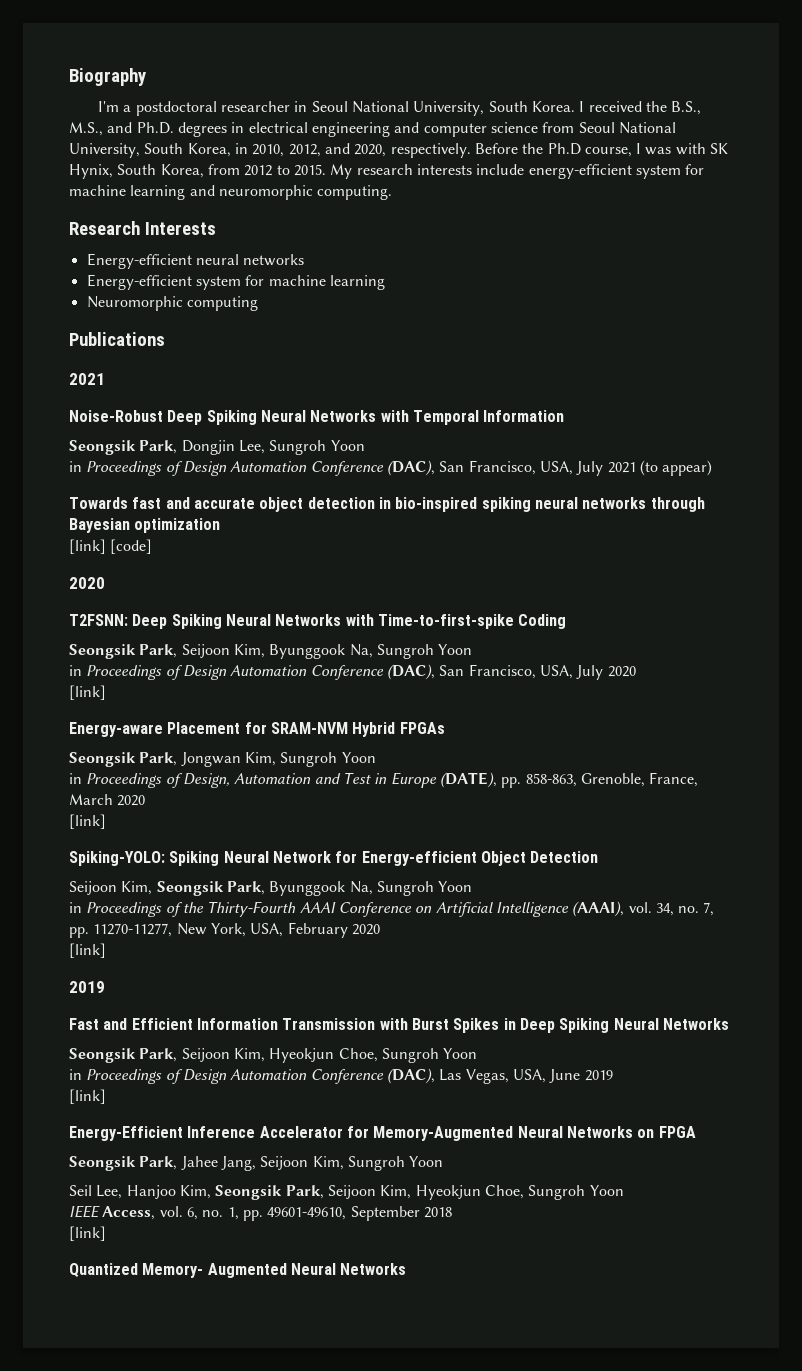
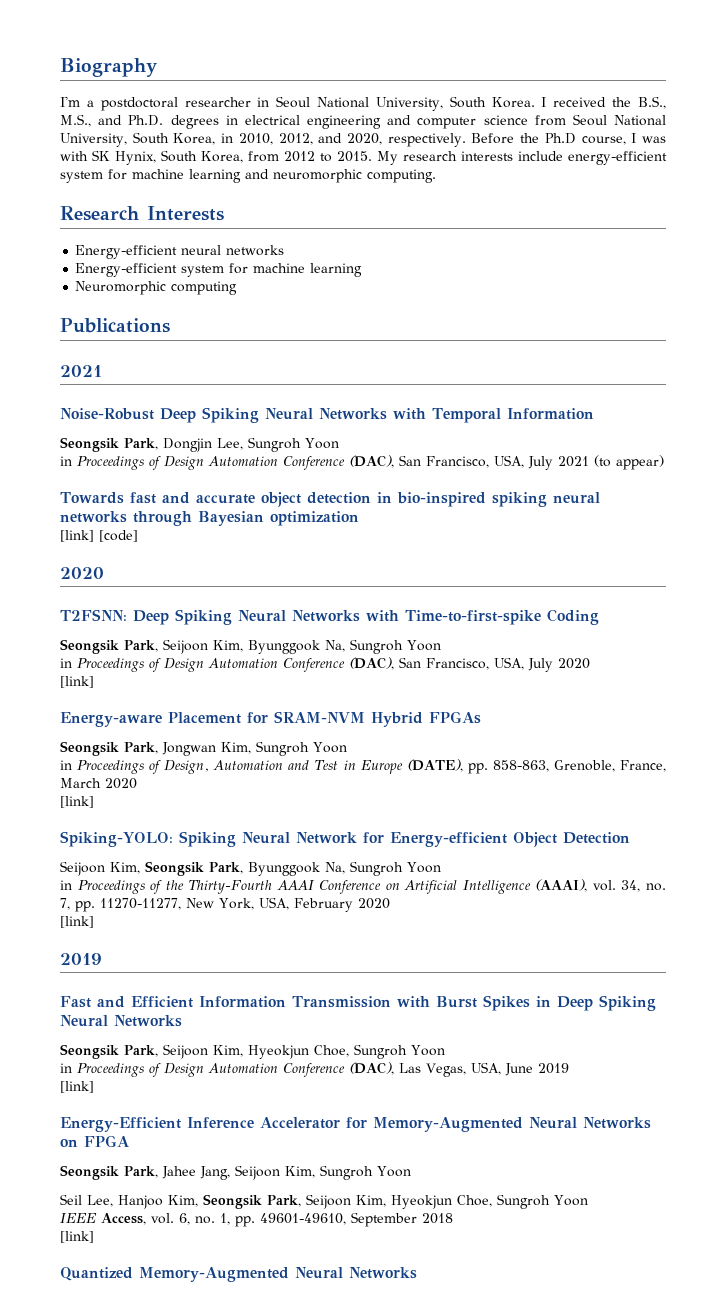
- Quantized Memory- Augmented Neural Networks
+ Quantized Memory-Augmented Neural Networks

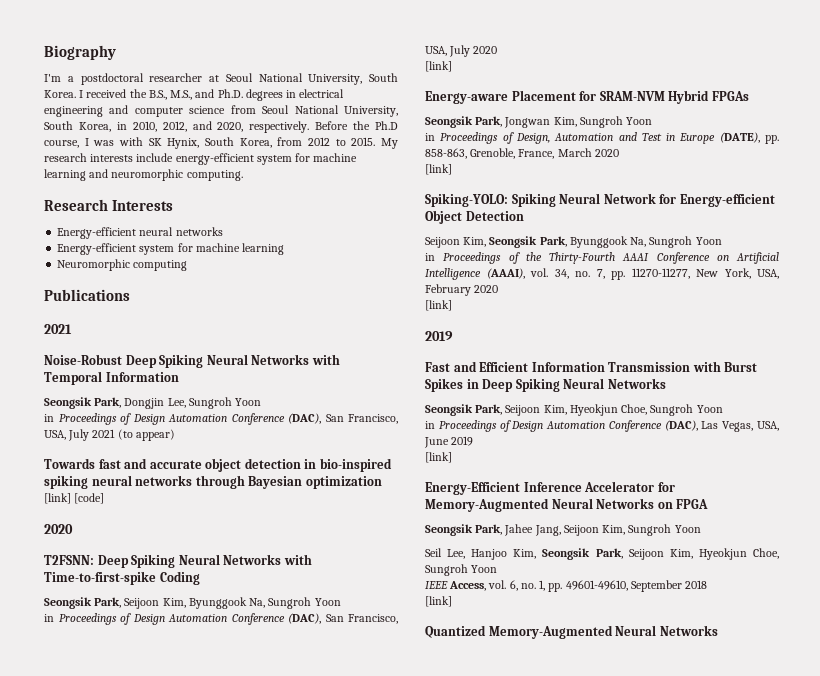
- I'm a postdoctoral researcher in Seoul National University, South Korea.
+ I'm a postdoctoral researcher at Seoul National University, South Korea.

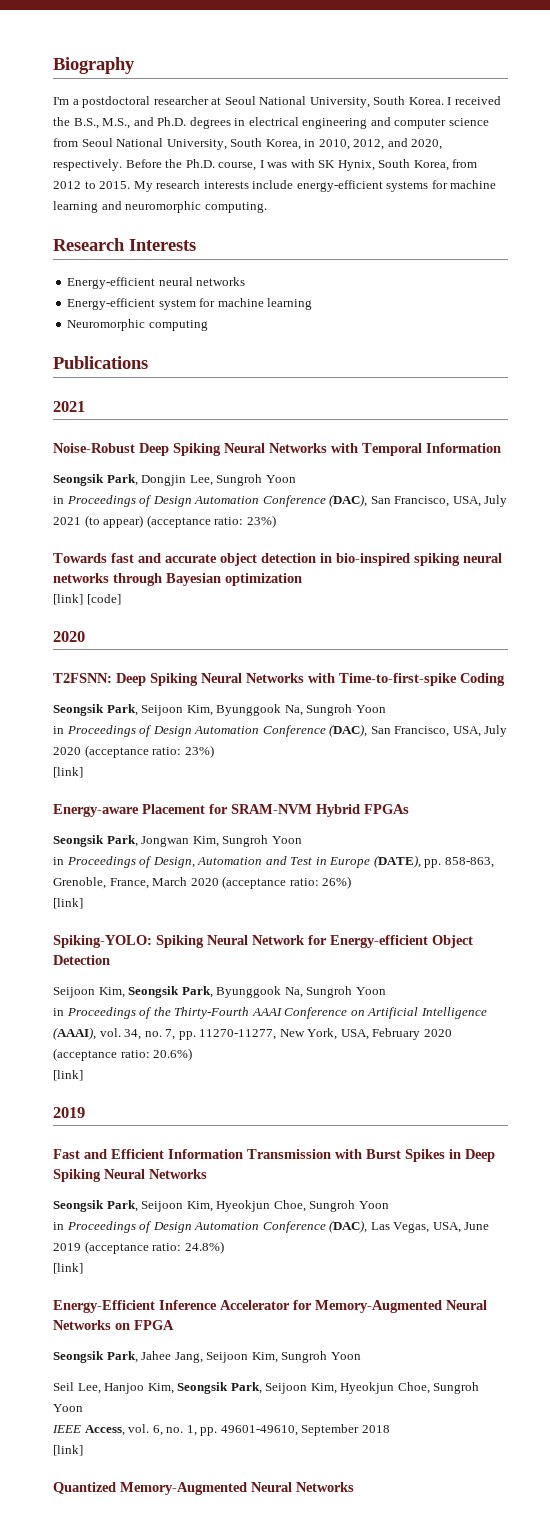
- Before the Ph.D course, I was with SK Hynix, South Korea, from 2012 to 2015.
+ Before the Ph.D. course, I was with SK Hynix, South Korea, from 2012 to 2015.
- My research interests include energy-efficient system for machine learning and neuromorphic computing.
+ My research interests include energy-efficient systems for machine learning and neuromorphic computing.
- in Proceedings of Design Automation Conference (DAC), San Francisco, USA, July 2021 (to appear)
+ in Proceedings of Design Automation Conference (DAC), San Francisco, USA, July 2021 (to appear) (acceptance ratio: 23%)
- in Proceedings of Design Automation Conference (DAC), San Francisco, USA, July 2020
+ in Proceedings of Design Automation Conference (DAC), San Francisco, USA, July 2020 (acceptance ratio: 23%)
- in Proceedings of Design, Automation and Test in Europe (DATE), pp. 858-863, Grenoble, France, March 2020
+ in Proceedings of Design, Automation and Test in Europe (DATE), pp. 858-863, Grenoble, France, March 2020 (acceptance ratio: 26%)
- in Proceedings of the Thirty-Fourth AAAI Conference on Artificial Intelligence (AAAI), vol. 34, no. 7, pp. 11270-11277, New York, USA, February 2020
+ in Proceedings of the Thirty-Fourth AAAI Conference on Artificial Intelligence (AAAI), vol. 34, no. 7, pp. 11270-11277, New York, USA, February 2020 (acceptance ratio: 20.6%)
- in Proceedings of Design Automation Conference (DAC), Las Vegas, USA, June 2019
+ in Proceedings of Design Automation Conference (DAC), Las Vegas, USA, June 2019 (acceptance ratio: 24.8%)

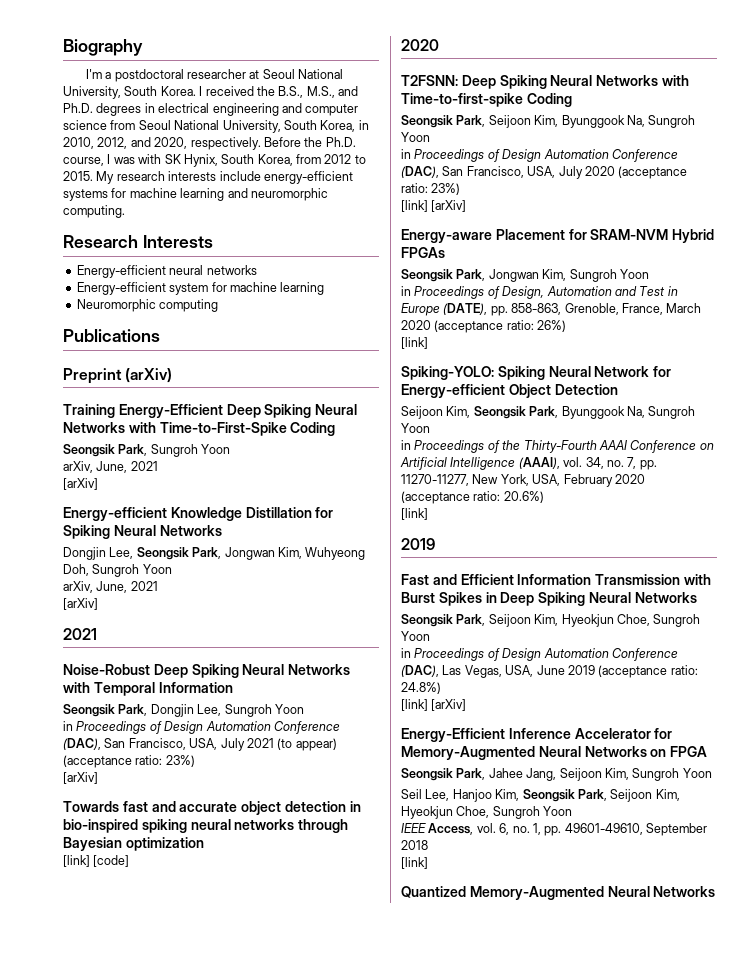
+ Preprint (arXiv)
+ Training Energy-Efficient Deep Spiking Neural Networks with Time-to-First-Spike Coding
+ Seongsik Park, Sungroh Yoon
+ arXiv, June, 2021
+ [arXiv]
+ Energy-efficient Knowledge Distillation for Spiking Neural Networks
+ Dongjin Lee, Seongsik Park, Jongwan Kim, Wuhyeong Doh, Sungroh Yoon
+ arXiv, June, 2021
+ [arXiv]
  in Proceedings of Design Automation Conference (DAC), San Francisco, USA, July 2021 (to appear) (acceptance ratio: 23%)
+ [arXiv]
  in Proceedings of Design Automation Conference (DAC), San Francisco, USA, July 2020 (acceptance ratio: 23%)
- [link]
+ [link] [arXiv]
  in Proceedings of Design Automation Conference (DAC), Las Vegas, USA, June 2019 (acceptance ratio: 24.8%)
- [link]
+ [link] [arXiv]

